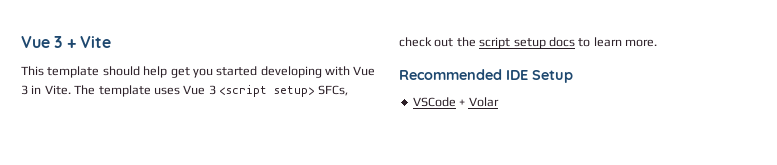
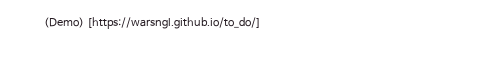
- Vue 3 + Vite
- This template should help get you started developing with Vue 3 in Vite. The template uses Vue 3 <script setup> SFCs, check out the script setup docs to learn more.
- Recommended IDE Setup
- VSCode + Volar
+ (Demo) [https://warsngl.github.io/to_do/]

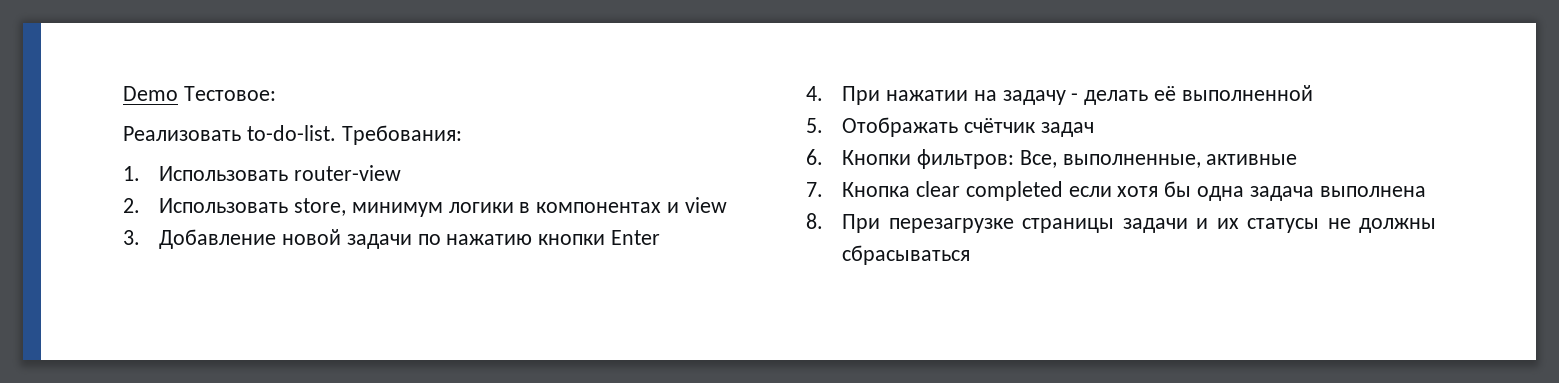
- (Demo) [https://warsngl.github.io/to_do/]
+ Demo Тестовое:
+ Реализовать to-do-list. Требования:
+ 1. Использовать router-view
+ 2. Использовать store, минимум логики в компонентах и view
+ 3. Добавление новой задачи по нажатию кнопки Enter
+ 4. При нажатии на задачу - делать её выполненной
+ 5. Отображать счётчик задач
+ 6. Кнопки фильтров: Все, выполненные, активные
+ 7. Кнопка clear completed если хотя бы одна задача выполнена
+ 8. При перезагрузке страницы задачи и их статусы не должны сбрасываться

